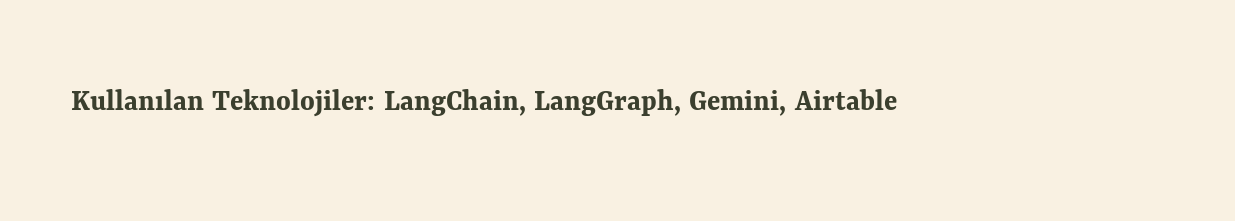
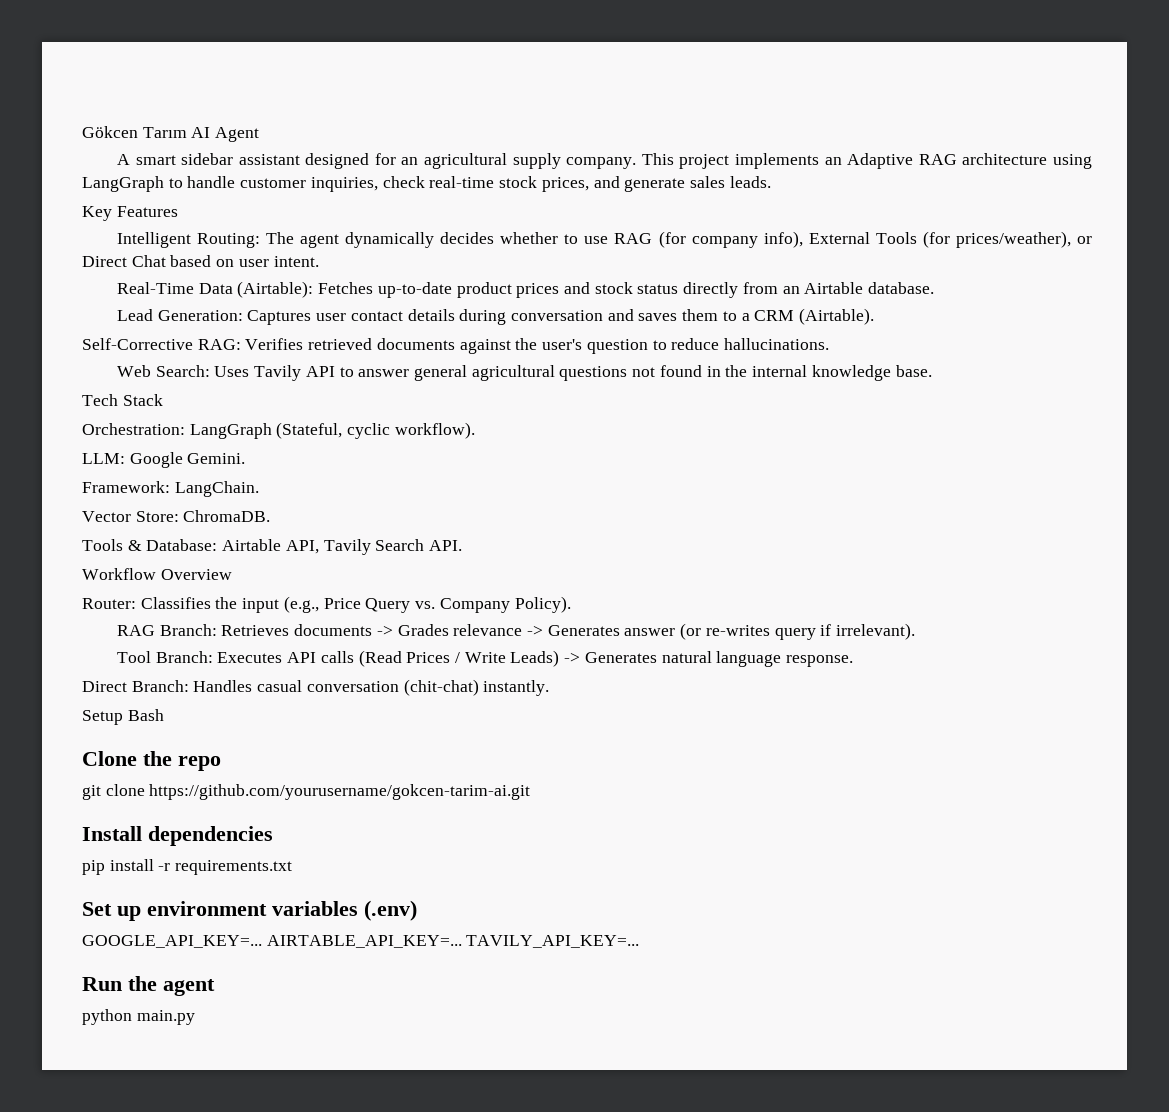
- Kullanılan Teknolojiler: LangChain, LangGraph, Gemini, Airtable
+ Gökcen Tarım AI Agent
+ A smart sidebar assistant designed for an agricultural supply company. This project implements an Adaptive RAG architecture using LangGraph to handle customer inquiries, check real-time stock prices, and generate sales leads.
+ Key Features
+ Intelligent Routing: The agent dynamically decides whether to use RAG (for company info), External Tools (for prices/weather), or Direct Chat based on user intent.
+ Real-Time Data (Airtable): Fetches up-to-date product prices and stock status directly from an Airtable database.
+ Lead Generation: Captures user contact details during conversation and saves them to a CRM (Airtable).
+ Self-Corrective RAG: Verifies retrieved documents against the user's question to reduce hallucinations.
+ Web Search: Uses Tavily API to answer general agricultural questions not found in the internal knowledge base.
+ Tech Stack
+ Orchestration: LangGraph (Stateful, cyclic workflow).
+ LLM: Google Gemini.
+ Framework: LangChain.
+ Vector Store: ChromaDB.
+ Tools & Database: Airtable API, Tavily Search API.
+ Workflow Overview
+ Router: Classifies the input (e.g., Price Query vs. Company Policy).
+ RAG Branch: Retrieves documents -> Grades relevance -> Generates answer (or re-writes query if irrelevant).
+ Tool Branch: Executes API calls (Read Prices / Write Leads) -> Generates natural language response.
+ Direct Branch: Handles casual conversation (chit-chat) instantly.
+ Setup Bash
+ Clone the repo
+ git clone https://github.com/yourusername/gokcen-tarim-ai.git
+ Install dependencies
+ pip install -r requirements.txt
+ Set up environment variables (.env)
+ GOOGLE_API_KEY=... AIRTABLE_API_KEY=... TAVILY_API_KEY=...
+ Run the agent
+ python main.py

